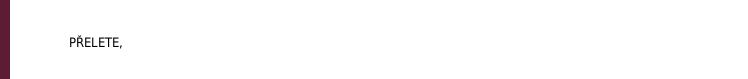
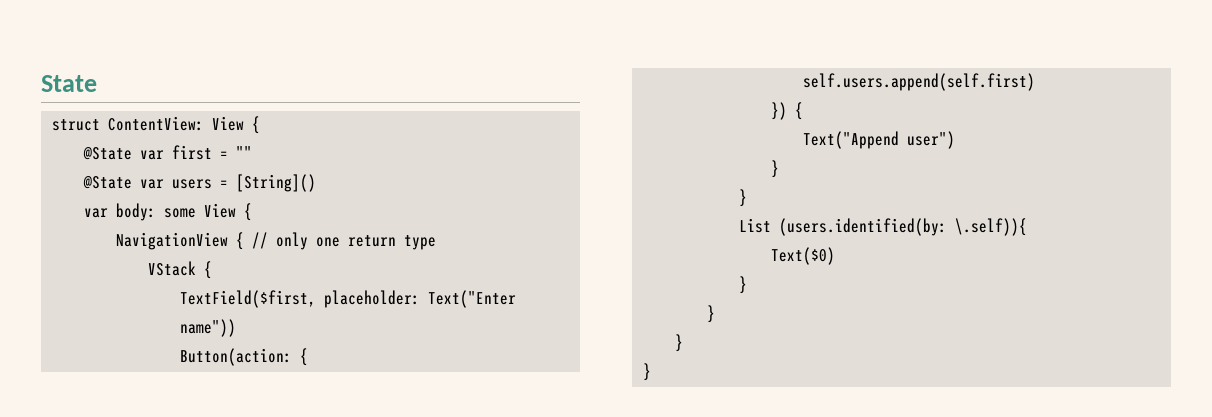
- PŘELETE,
+ State
+ struct ContentView: View {
+ @State var first = ""
+ @State var users = [String]()
+ var body: some View {
+ NavigationView { // only one return type
+ VStack {
+ TextField($first, placeholder: Text("Enter name"))
+ Button(action: {
+ self.users.append(self.first)
+ }) {
+ Text("Append user")
+ }
+ }
+ List (users.identified(by: \.self)){
+ Text($0)
+ }
+ }
+ }
+ }

